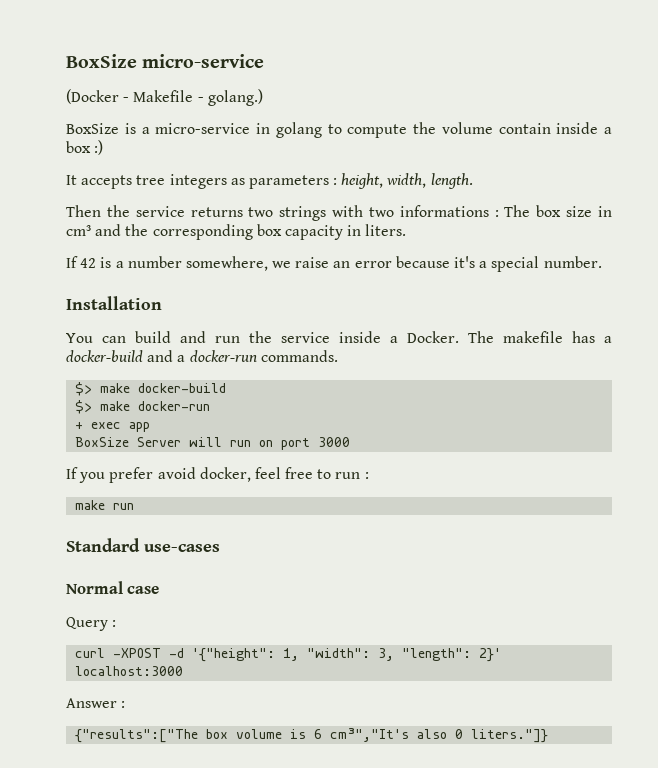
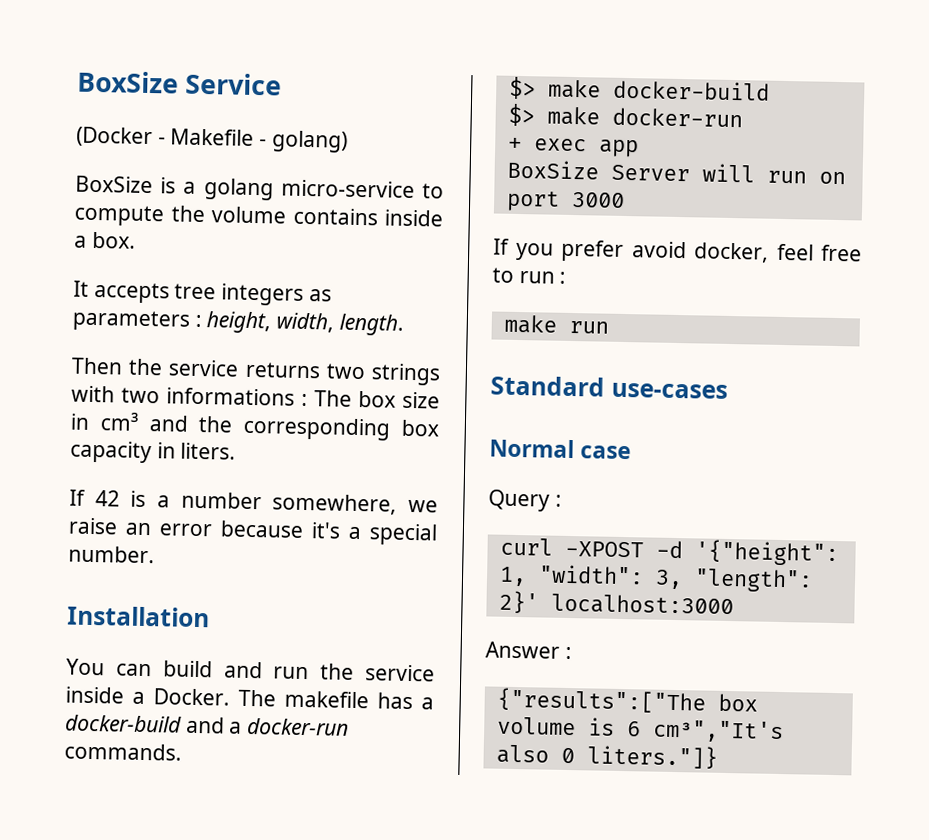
- BoxSize micro-service
+ BoxSize Service
- (Docker - Makefile - golang.)
+ (Docker - Makefile - golang)
- BoxSize is a micro-service in golang to compute the volume contain inside a box :)
+ BoxSize is a golang micro-service to compute the volume contains inside a box.

